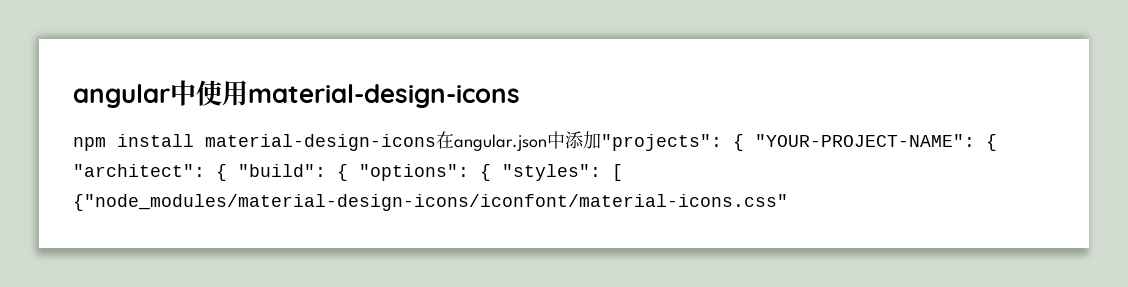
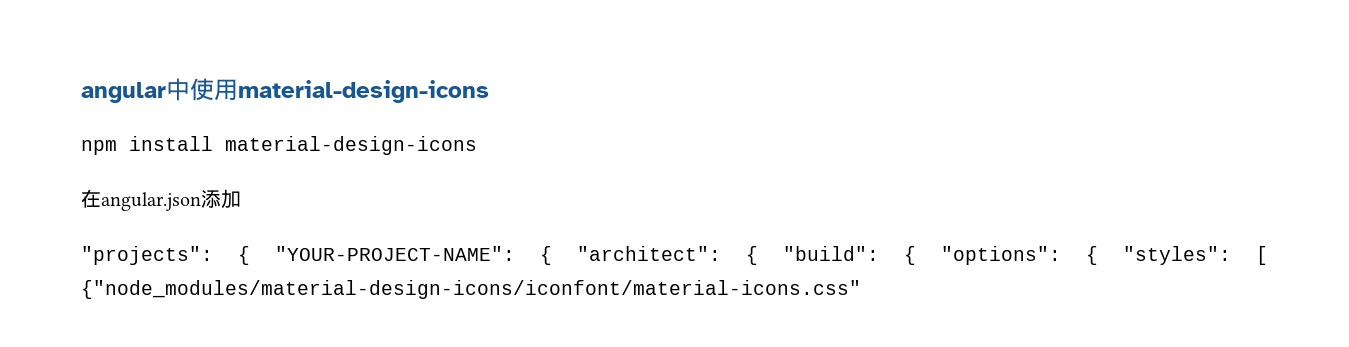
- npm install material-design-icons在angular.json中添加"projects": { "YOUR-PROJECT-NAME": { "architect": { "build": { "options": { "styles": [ {"node_modules/material-design-icons/iconfont/material-icons.css"
+ npm install material-design-icons
+ 在angular.json添加
+ "projects": { "YOUR-PROJECT-NAME": { "architect": { "build": { "options": { "styles": [ {"node_modules/material-design-icons/iconfont/material-icons.css"

